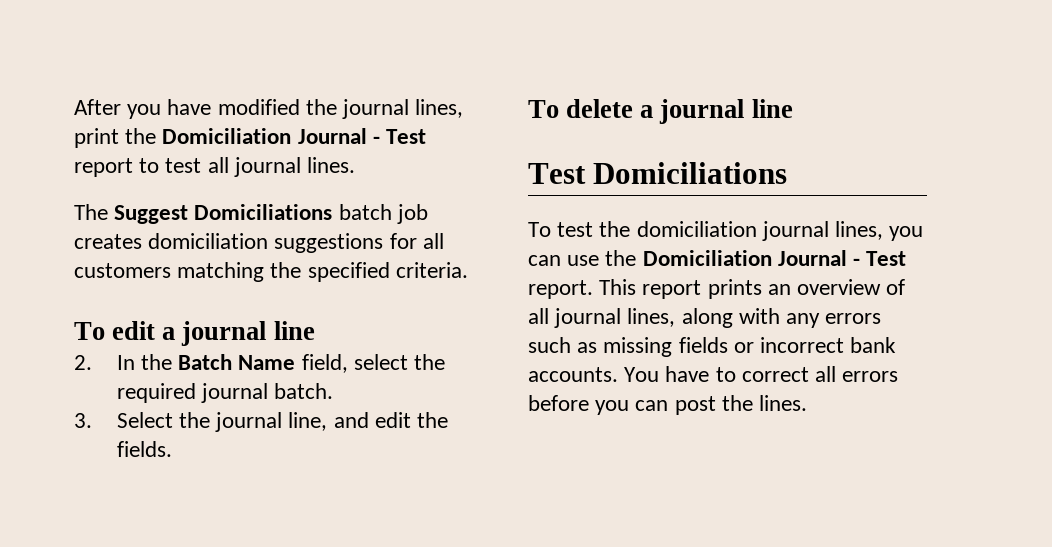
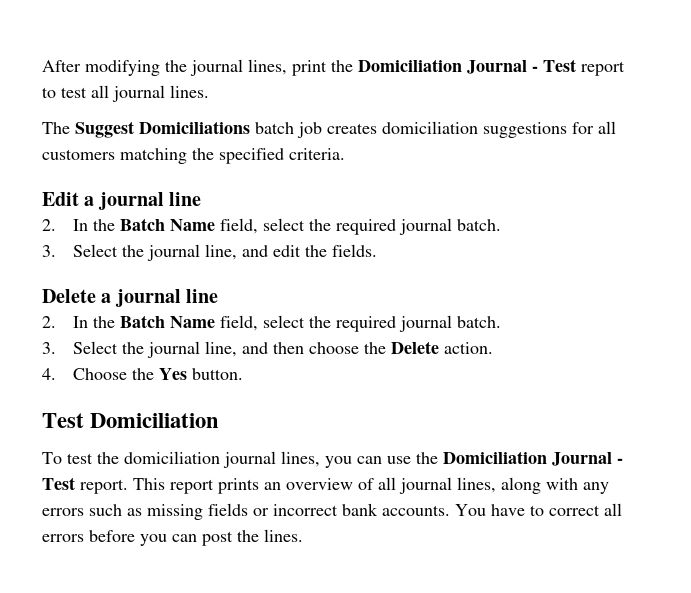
- After you have modified the journal lines, print the Domiciliation Journal - Test report to test all journal lines.
+ After modifying the journal lines, print the Domiciliation Journal - Test report to test all journal lines.
- To edit a journal line
+ Edit a journal line
- To delete a journal line
- Test Domiciliations
+ Delete a journal line
+ 2. In the Batch Name field, select the required journal batch.
+ 3. Select the journal line, and then choose the Delete action.
+ 4. Choose the Yes button.
+ Test Domiciliation

